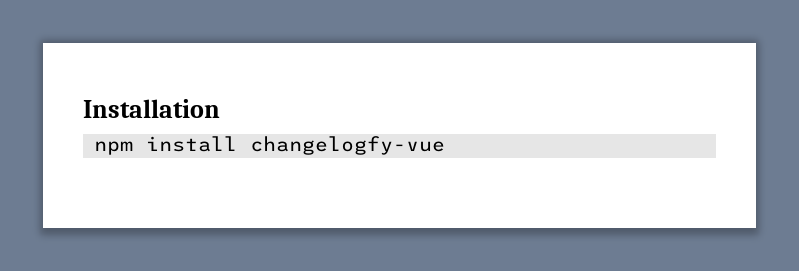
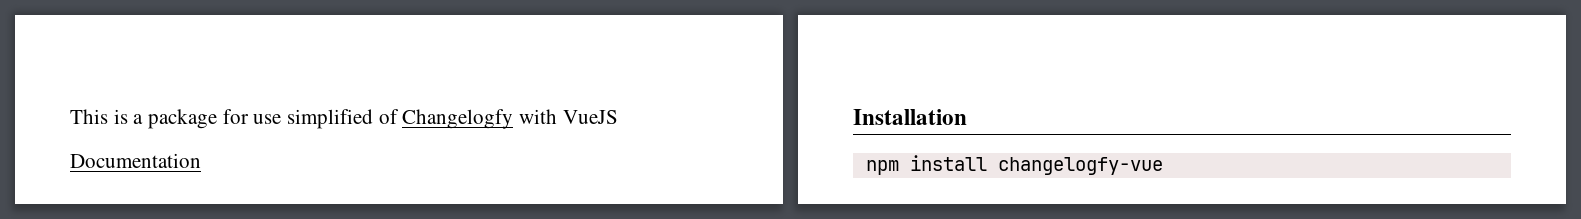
+ This is a package for use simplified of Changelogfy with VueJS
+ Documentation

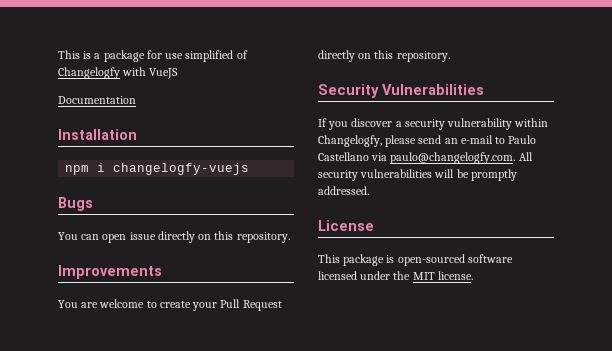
- npm install changelogfy-vue
+ npm i changelogfy-vuejs
+ Bugs
+ You can open issue directly on this repository.
+ Improvements
+ You are welcome to create your Pull Request directly on this repository.
+ Security Vulnerabilities
+ If you discover a security vulnerability within Changelogfy, please send an e-mail to Paulo Castellano via paulo@changelogfy.com. All security vulnerabilities will be promptly addressed.
+ License
+ This package is open-sourced software licensed under the MIT license.

